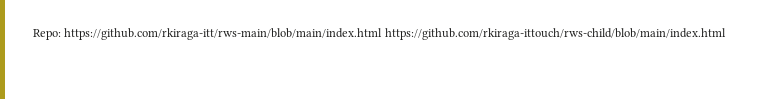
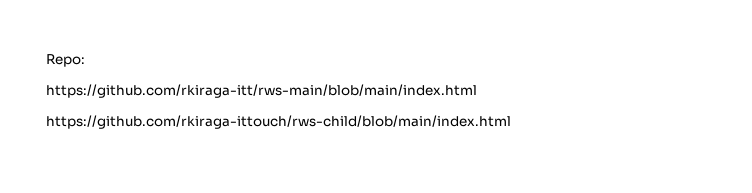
- Repo: https://github.com/rkiraga-itt/rws-main/blob/main/index.html https://github.com/rkiraga-ittouch/rws-child/blob/main/index.html
+ Repo:
+ https://github.com/rkiraga-itt/rws-main/blob/main/index.html
+ https://github.com/rkiraga-ittouch/rws-child/blob/main/index.html

